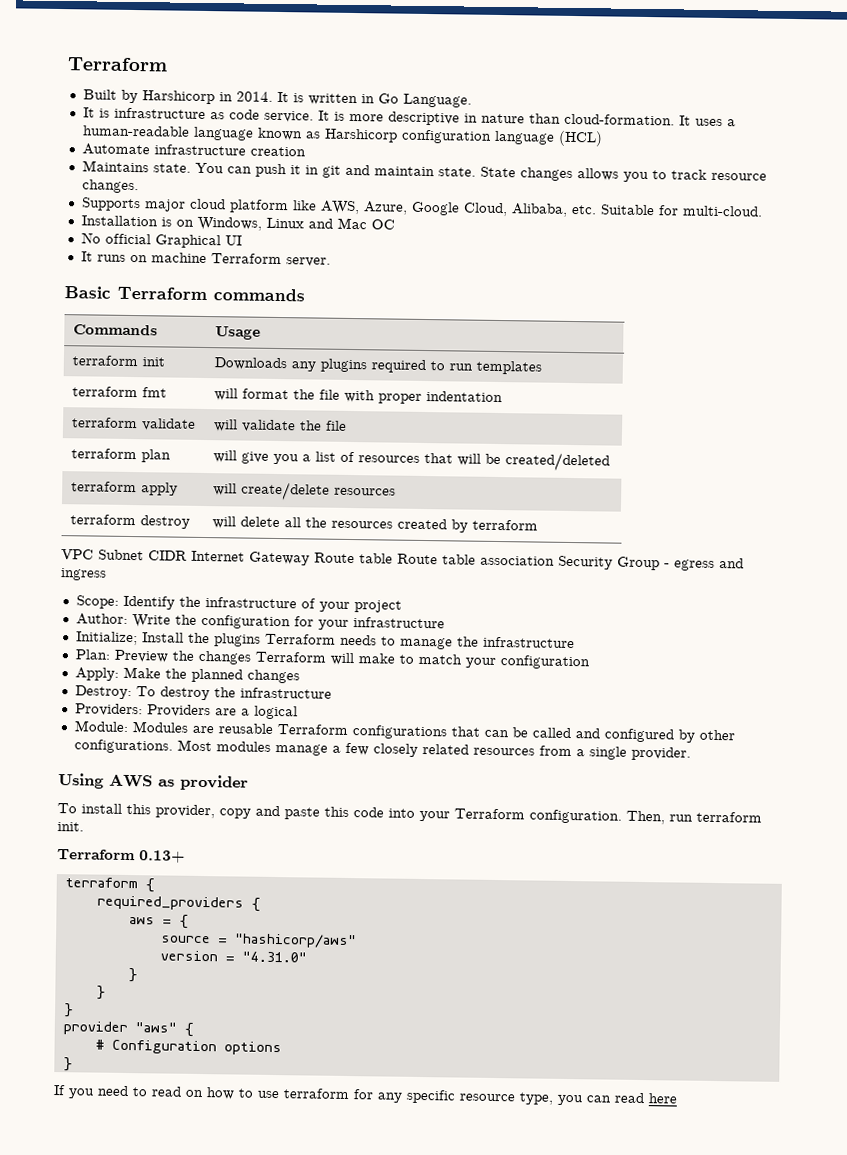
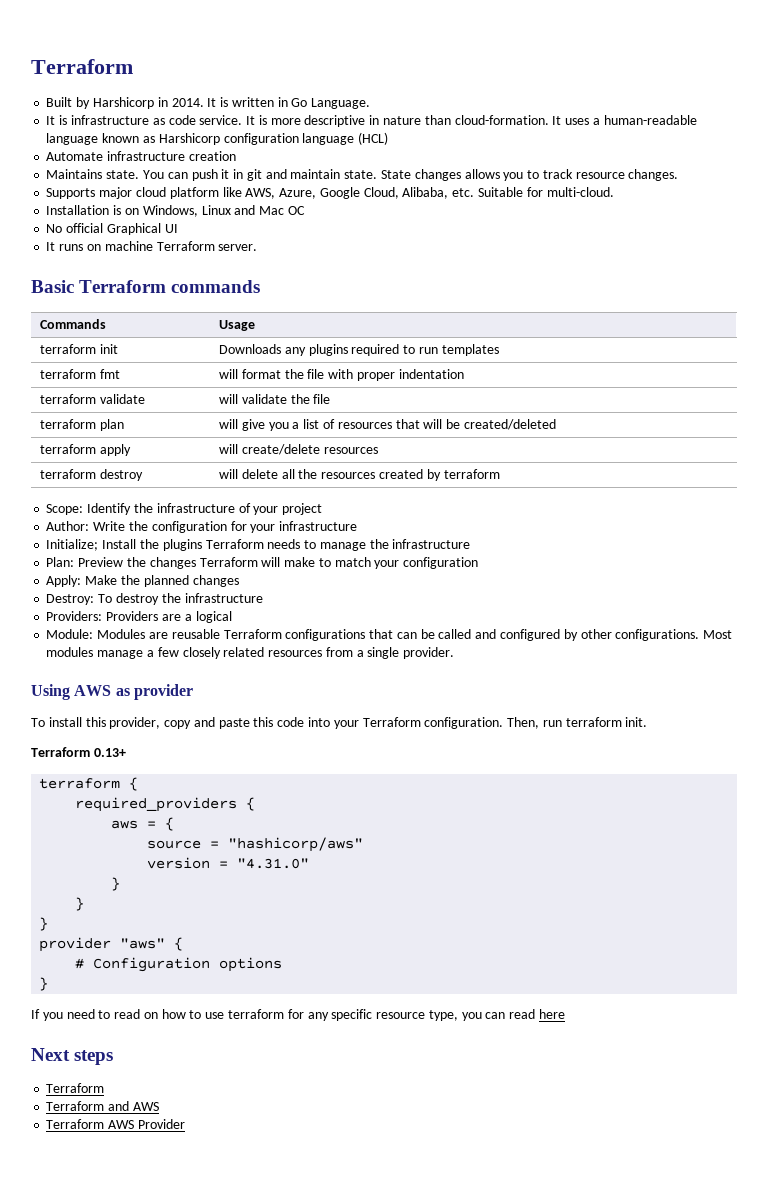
- VPC Subnet CIDR Internet Gateway Route table Route table association Security Group - egress and ingress
+ Next steps
+ Terraform
+ Terraform and AWS
+ Terraform AWS Provider

